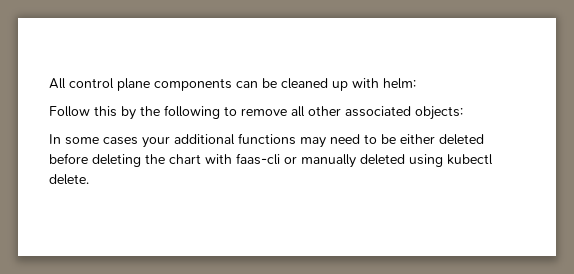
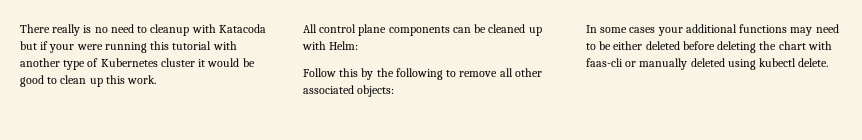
+ There really is no need to cleanup with Katacoda but if your were running this tutorial with another type of Kubernetes cluster it would be good to clean up this work.
- All control plane components can be cleaned up with helm:
+ All control plane components can be cleaned up with Helm:

